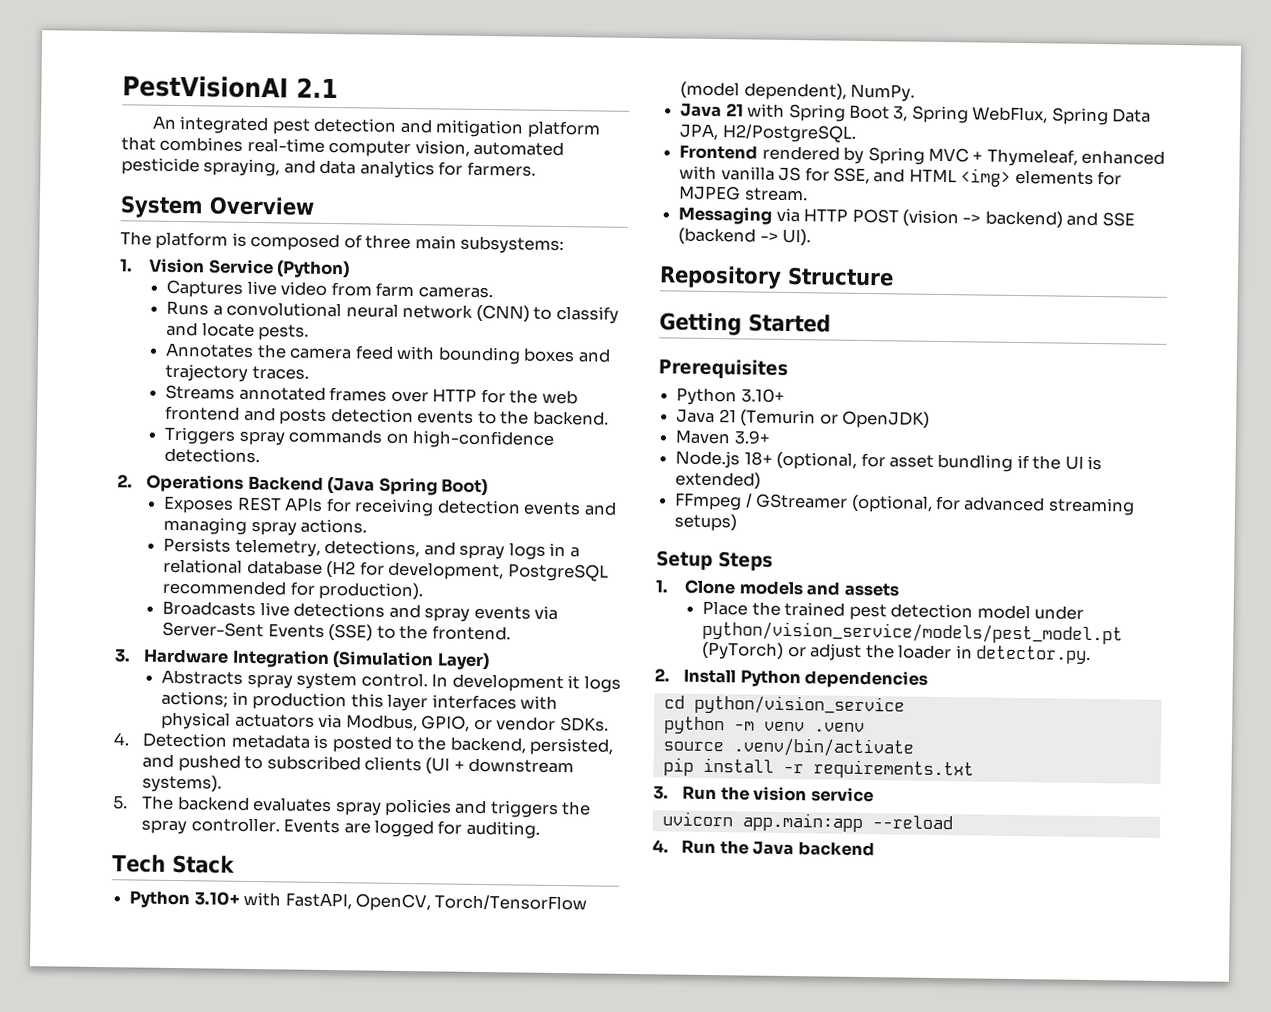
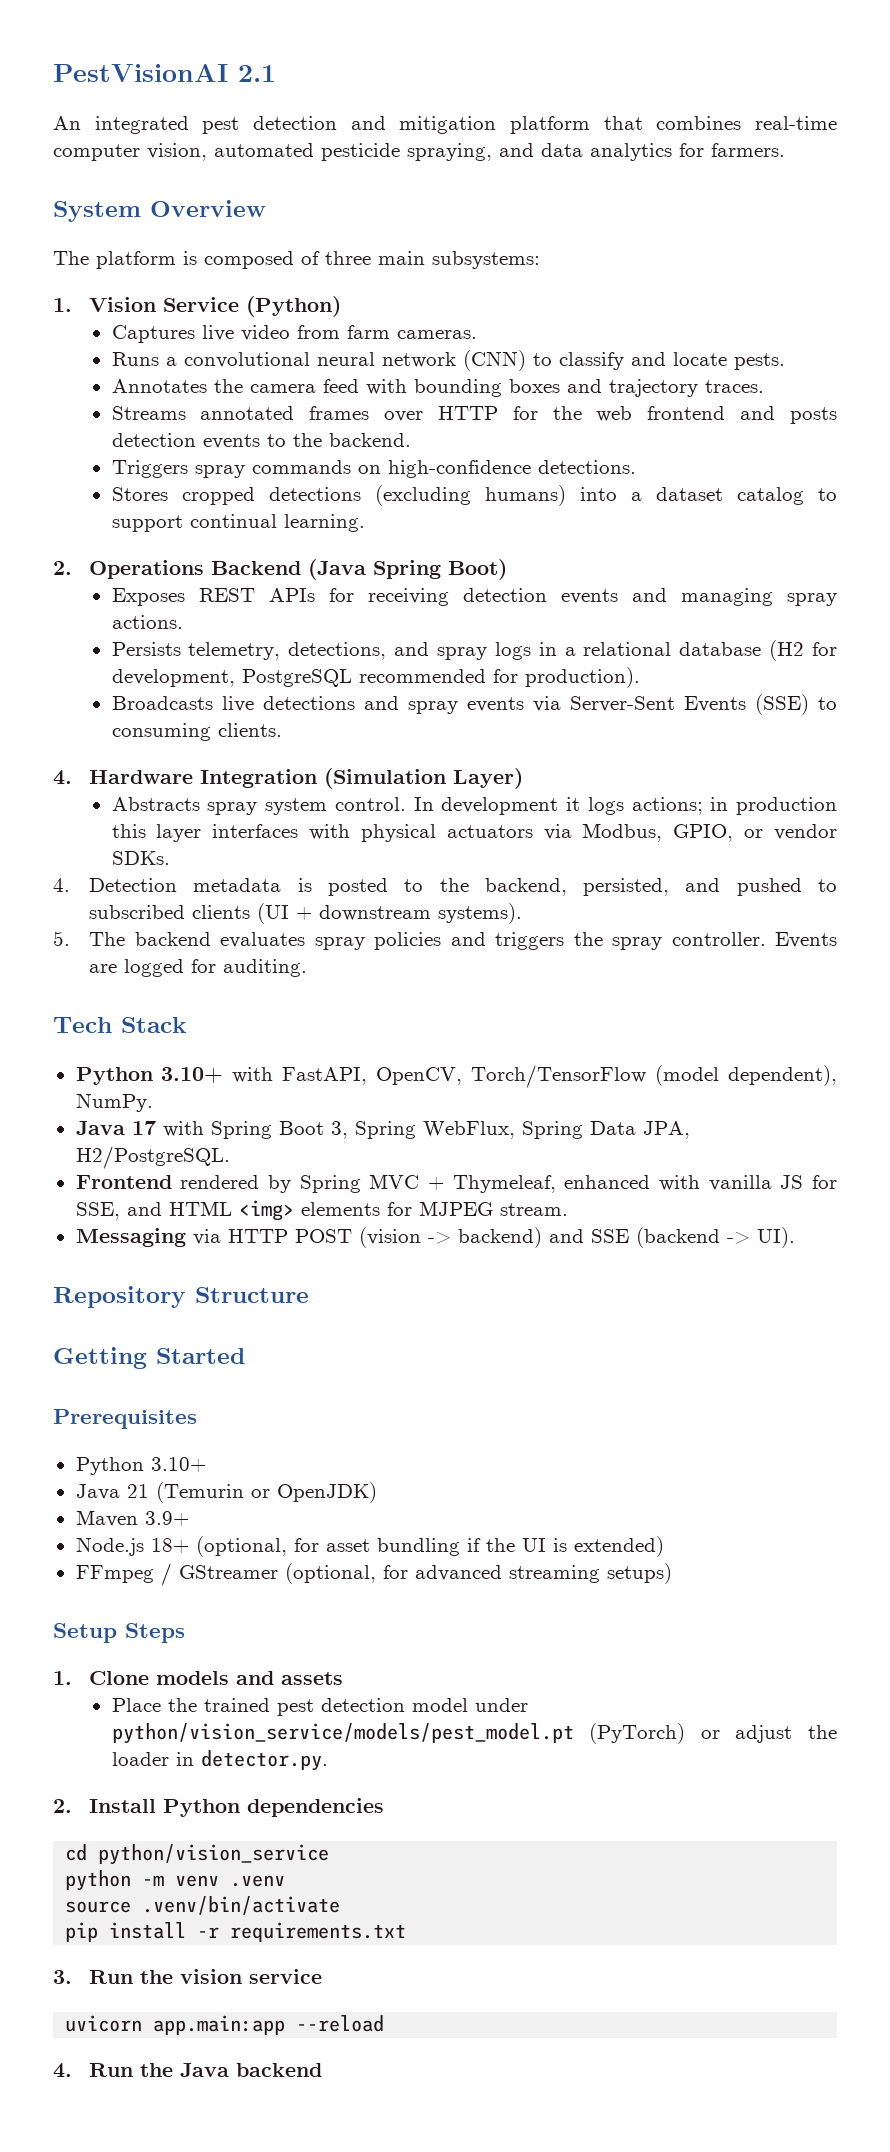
+ Stores cropped detections (excluding humans) into a dataset catalog to support continual learning.
- Broadcasts live detections and spray events via Server-Sent Events (SSE) to the frontend.
- 3. Hardware Integration (Simulation Layer)
+ Broadcasts live detections and spray events via Server-Sent Events (SSE) to consuming clients.
+ 4. Hardware Integration (Simulation Layer)
- Java 21 with Spring Boot 3, Spring WebFlux, Spring Data JPA, H2/PostgreSQL.
+ Java 17 with Spring Boot 3, Spring WebFlux, Spring Data JPA, H2/PostgreSQL.

